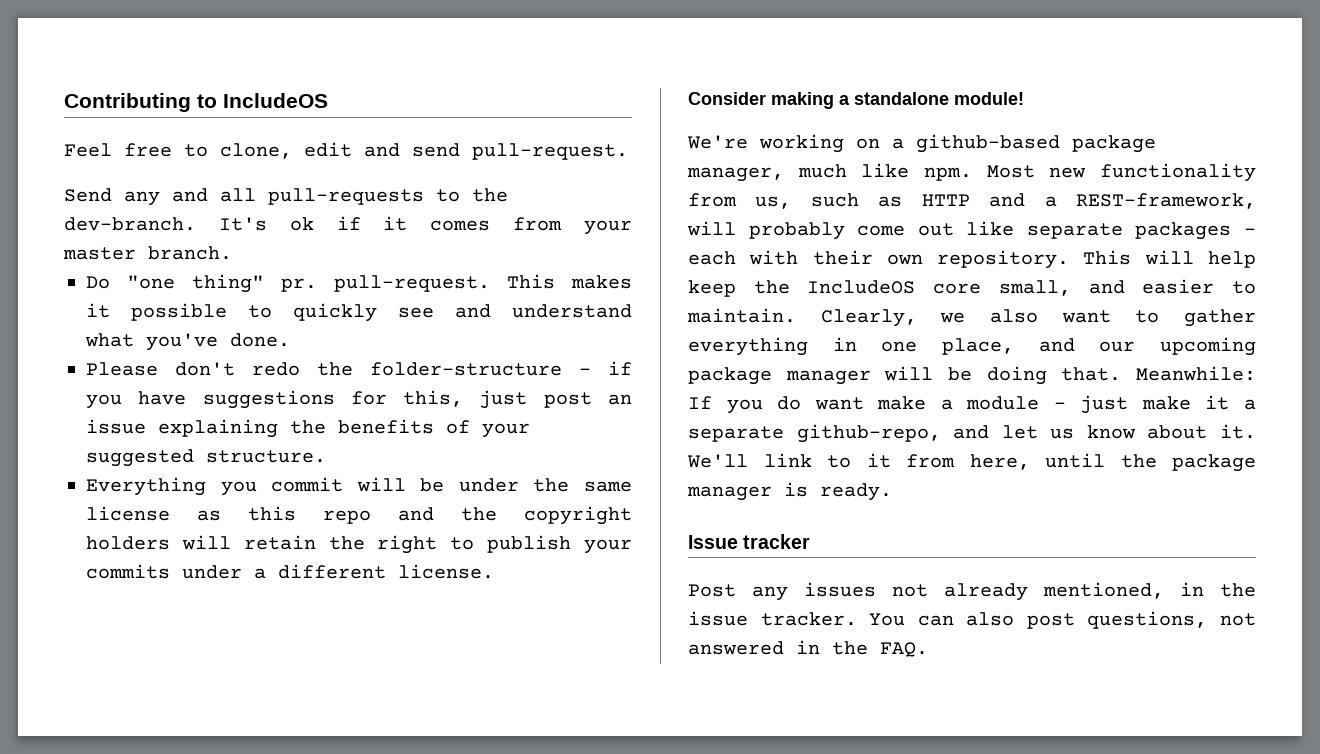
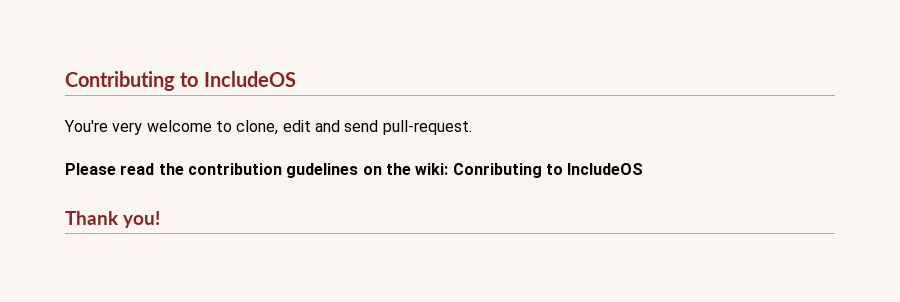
- Feel free to clone, edit and send pull-request.
+ You're very welcome to clone, edit and send pull-request.
- Send any and all pull-requests to the dev-branch. It's ok if it comes from your master branch.
- Do "one thing" pr. pull-request. This makes it possible to quickly see and understand what you've done.
- Please don't redo the folder-structure - if you have suggestions for this, just post an issue explaining the benefits of your suggested structure.
- Everything you commit will be under the same license as this repo and the copyright holders will retain the right to publish your commits under a different license.
- Consider making a standalone module!
- We're working on a github-based package manager, much like npm. Most new functionality from us, such as HTTP and a REST-framework, will probably come out like separate packages - each with their own repository. This will help keep the IncludeOS core small, and easier to maintain. Clearly, we also want to gather everything in one place, and our upcoming package manager will be doing that. Meanwhile: If you do want make a module - just make it a separate github-repo, and let us know about it. We'll link to it from here, until the package manager is ready.
- Issue tracker
- Post any issues not already mentioned, in the issue tracker. You can also post questions, not answered in the FAQ.
+ Please read the contribution gudelines on the wiki: Conributing to IncludeOS
+ Thank you!

